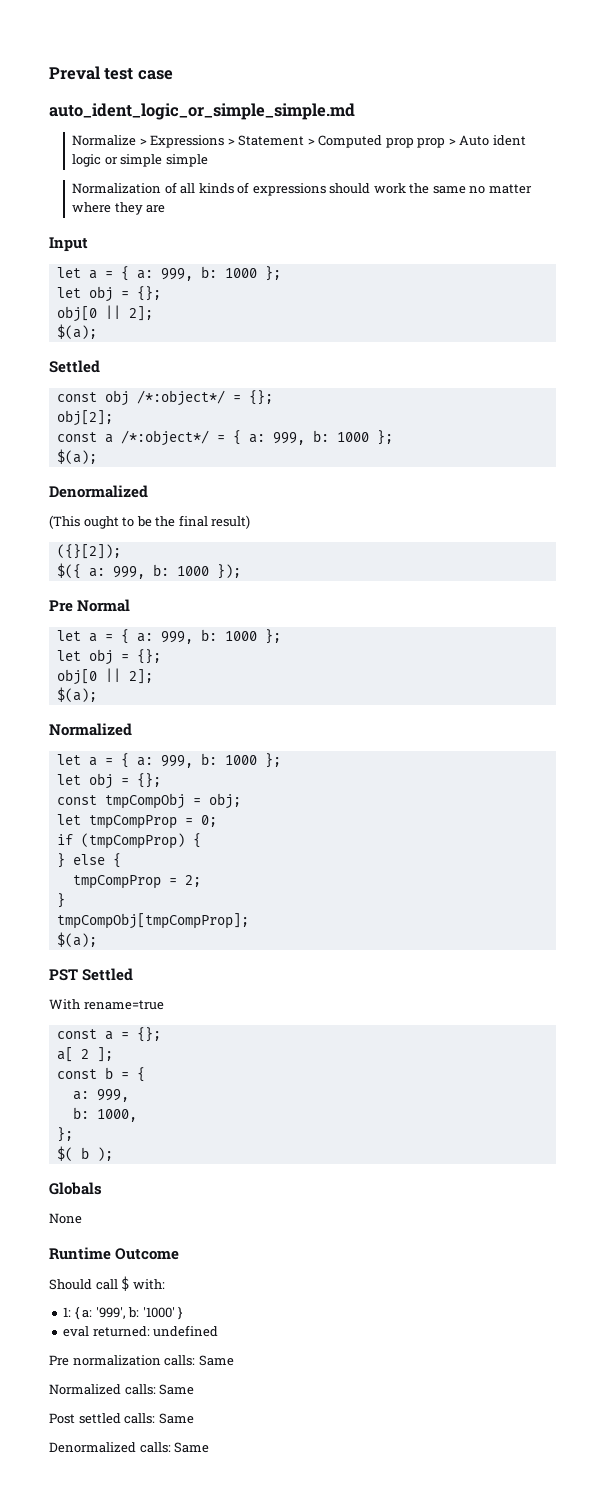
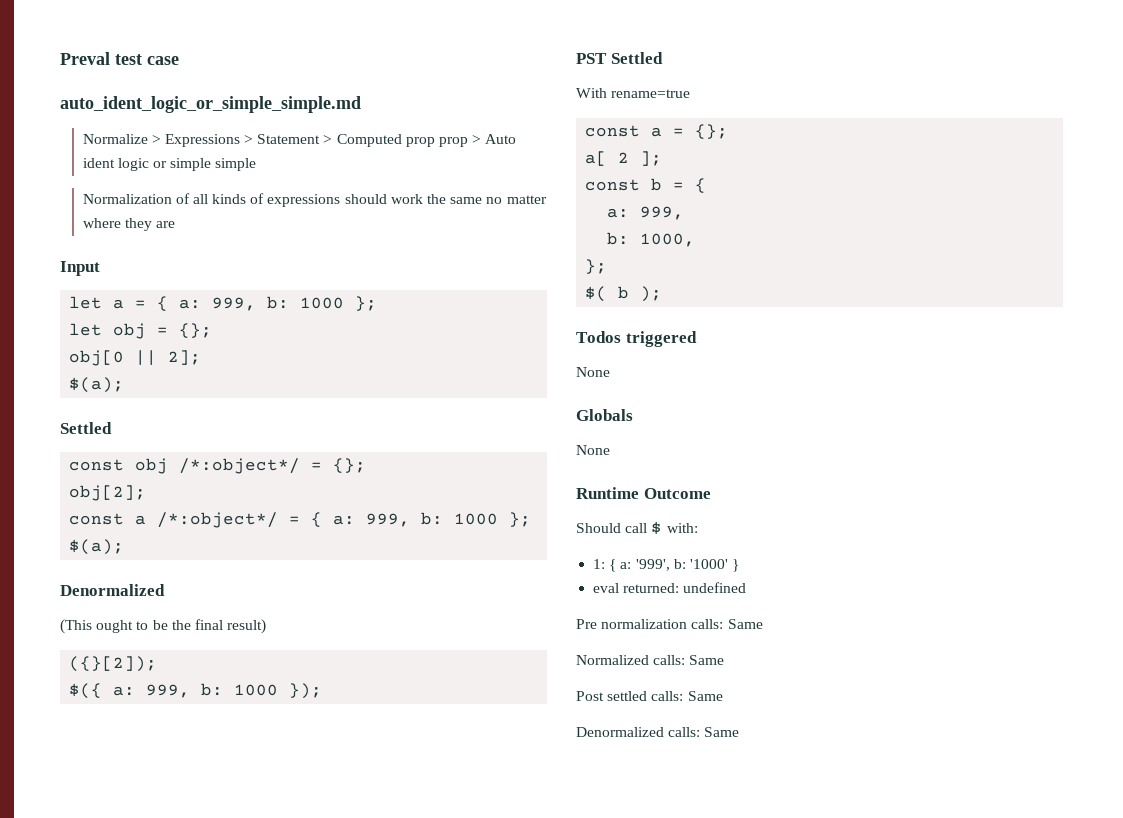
- Pre Normal
- let a = { a: 999, b: 1000 };
- let obj = {};
- obj[0 || 2];
- $(a);
- Normalized
- let a = { a: 999, b: 1000 };
- let obj = {};
- const tmpCompObj = obj;
- let tmpCompProp = 0;
- if (tmpCompProp) {
- } else {
- tmpCompProp = 2;
- }
- tmpCompObj[tmpCompProp];
- $(a);
+ Todos triggered
+ None

